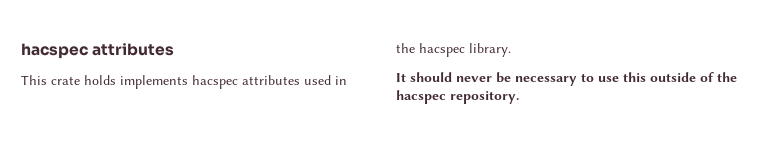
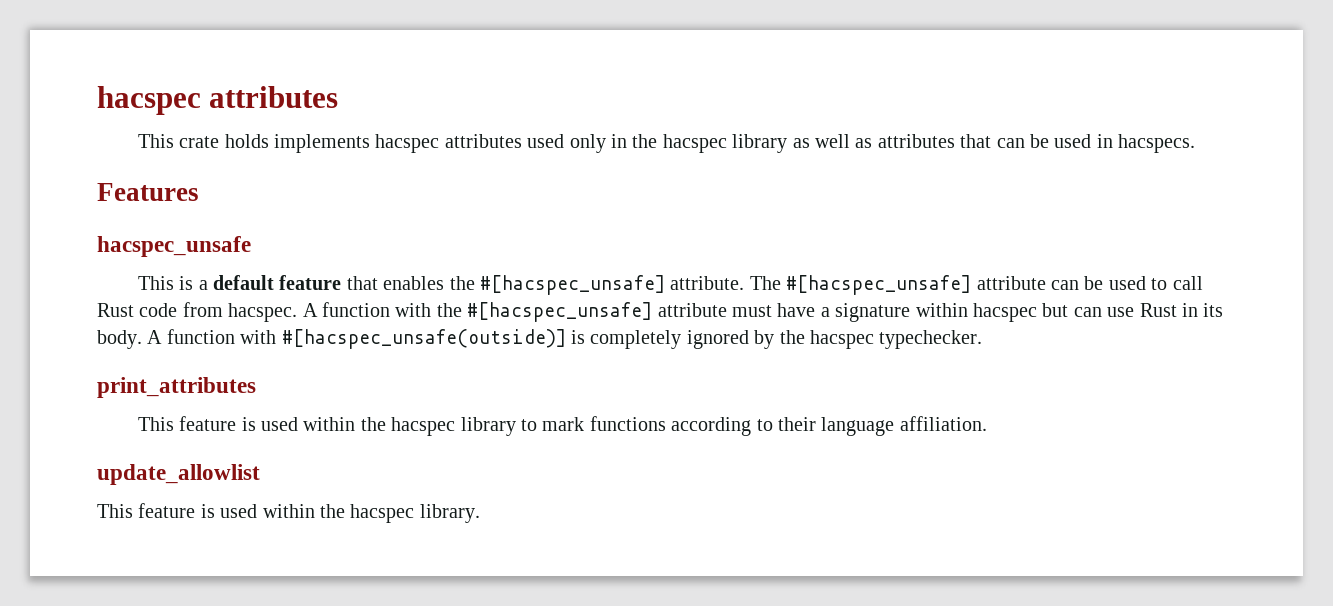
- This crate holds implements hacspec attributes used in the hacspec library.
- It should never be necessary to use this outside of the hacspec repository.
+ This crate holds implements hacspec attributes used only in the hacspec library as well as attributes that can be used in hacspecs.
+ Features
+ hacspec_unsafe
+ This is a default feature that enables the #[hacspec_unsafe] attribute. The #[hacspec_unsafe] attribute can be used to call Rust code from hacspec. A function with the #[hacspec_unsafe] attribute must have a signature within hacspec but can use Rust in its body. A function with #[hacspec_unsafe(outside)] is completely ignored by the hacspec typechecker.
+ print_attributes
+ This feature is used within the hacspec library to mark functions according to their language affiliation.
+ update_allowlist
+ This feature is used within the hacspec library.

